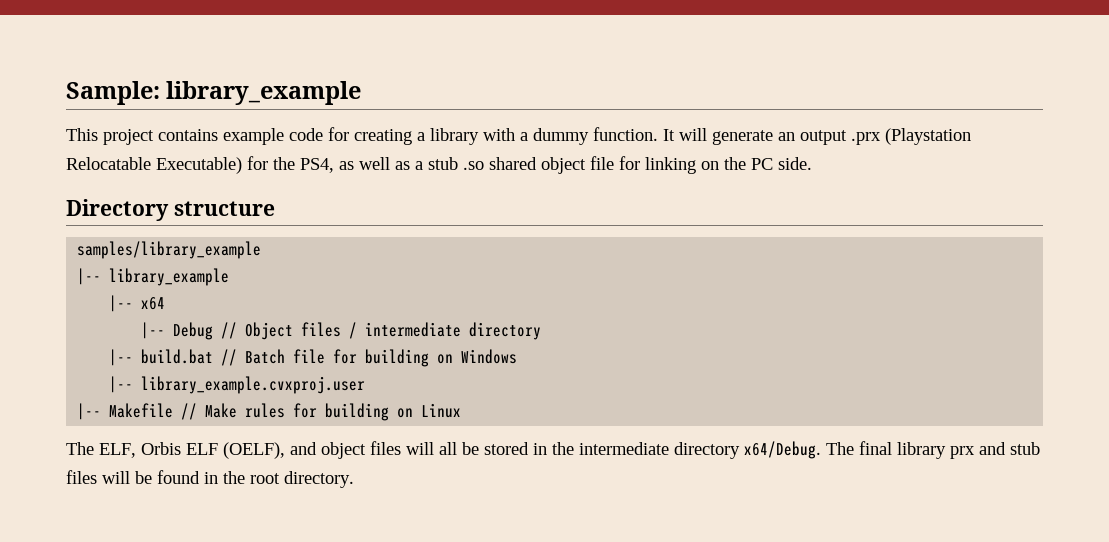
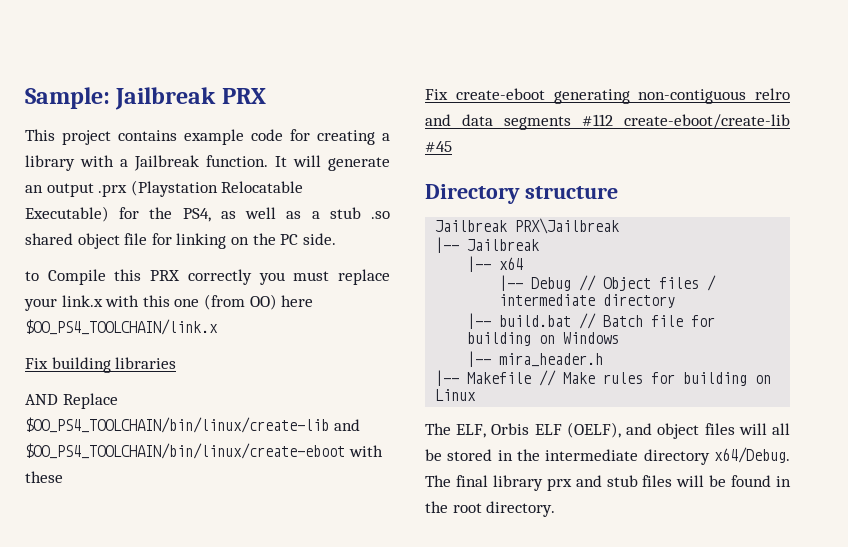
- Sample: library_example
+ Sample: Jailbreak PRX
- This project contains example code for creating a library with a dummy function.
+ This project contains example code for creating a library with a Jailbreak function.
+ to Compile this PRX correctly you must replace your link.x with this one (from OO) here $OO_PS4_TOOLCHAIN/link.x
+ Fix building libraries
+ AND Replace $OO_PS4_TOOLCHAIN/bin/linux/create-lib and $OO_PS4_TOOLCHAIN/bin/linux/create-eboot with these
+ Fix create-eboot generating non-contiguous relro and data segments #112 create-eboot/create-lib #45
- samples/library_example
- |-- library_example
+ Jailbreak PRX\Jailbreak
+ |-- Jailbreak
- |-- library_example.cvxproj.user
+ |-- mira_header.h

